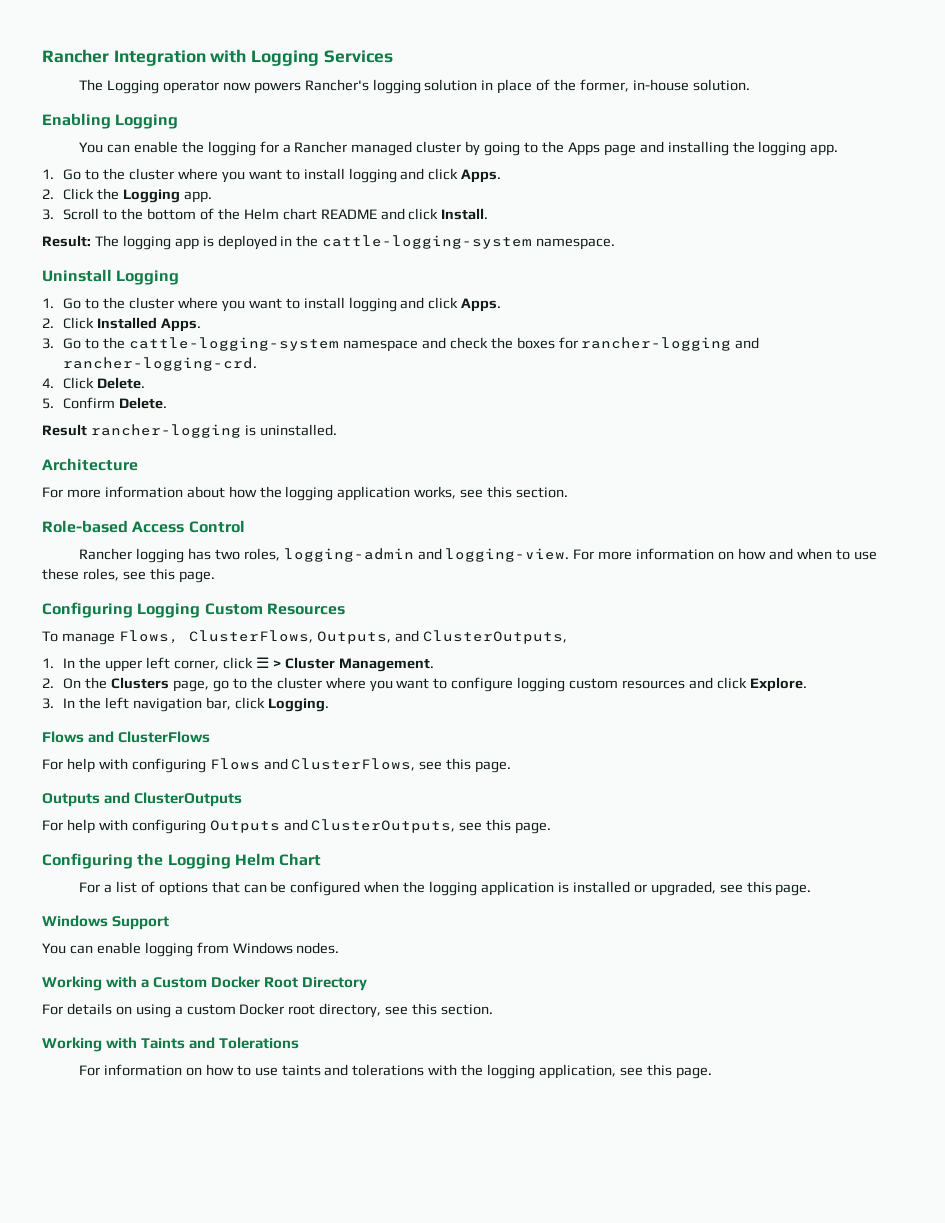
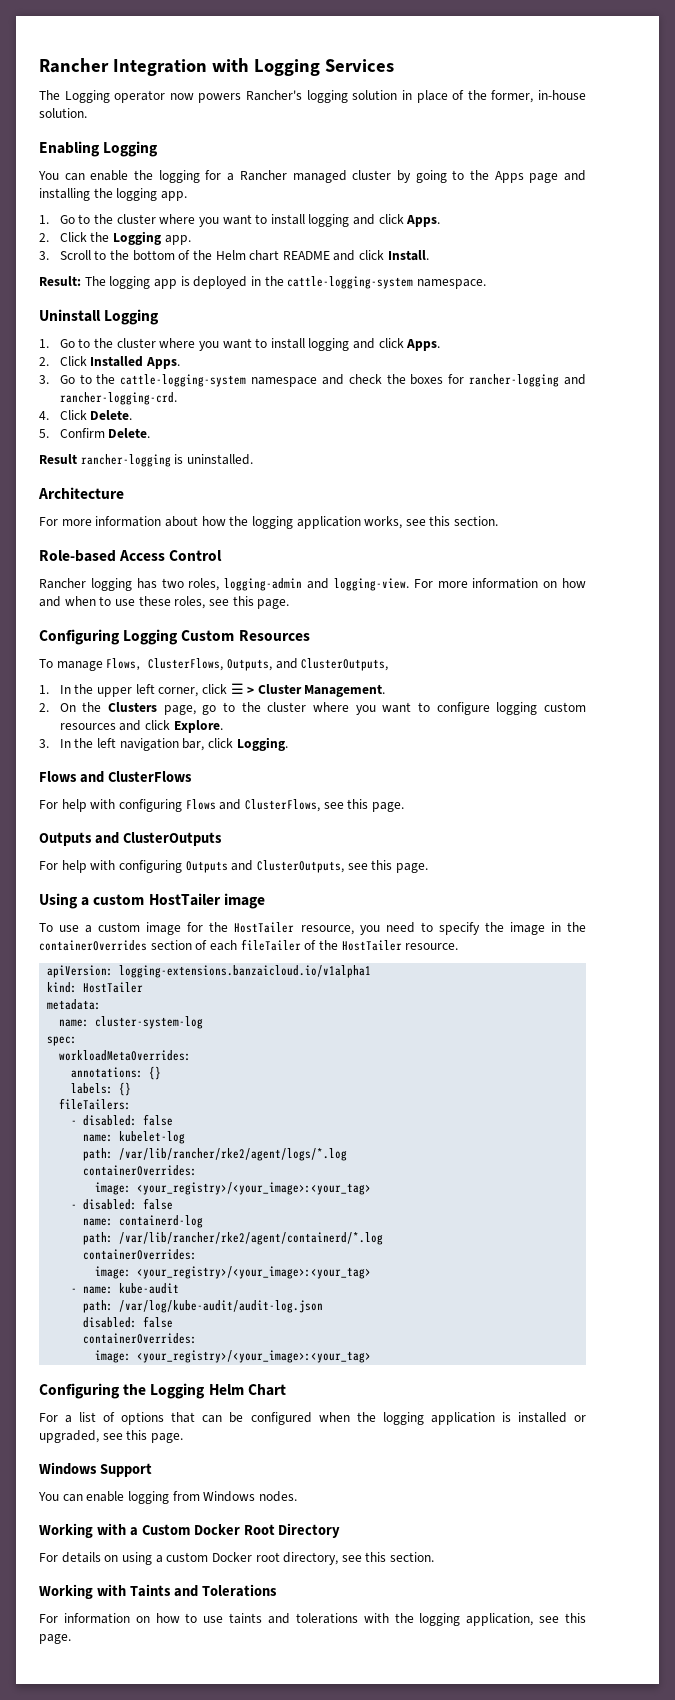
+ Using a custom HostTailer image
+ To use a custom image for the HostTailer resource, you need to specify the image in the containerOverrides section of each fileTailer of the HostTailer resource.
+ apiVersion: logging-extensions.banzaicloud.io/v1alpha1
+ kind: HostTailer
+ metadata:
+ name: cluster-system-log
+ spec:
+ workloadMetaOverrides:
+ annotations: {}
+ labels: {}
+ fileTailers:
+ - disabled: false
+ name: kubelet-log
+ path: /var/lib/rancher/rke2/agent/logs/*.log
+ containerOverrides:
+ image: <your_registry>/<your_image>:<your_tag>
+ - disabled: false
+ name: containerd-log
+ path: /var/lib/rancher/rke2/agent/containerd/*.log
+ containerOverrides:
+ image: <your_registry>/<your_image>:<your_tag>
+ - name: kube-audit
+ path: /var/log/kube-audit/audit-log.json
+ disabled: false
+ containerOverrides:
+ image: <your_registry>/<your_image>:<your_tag>

